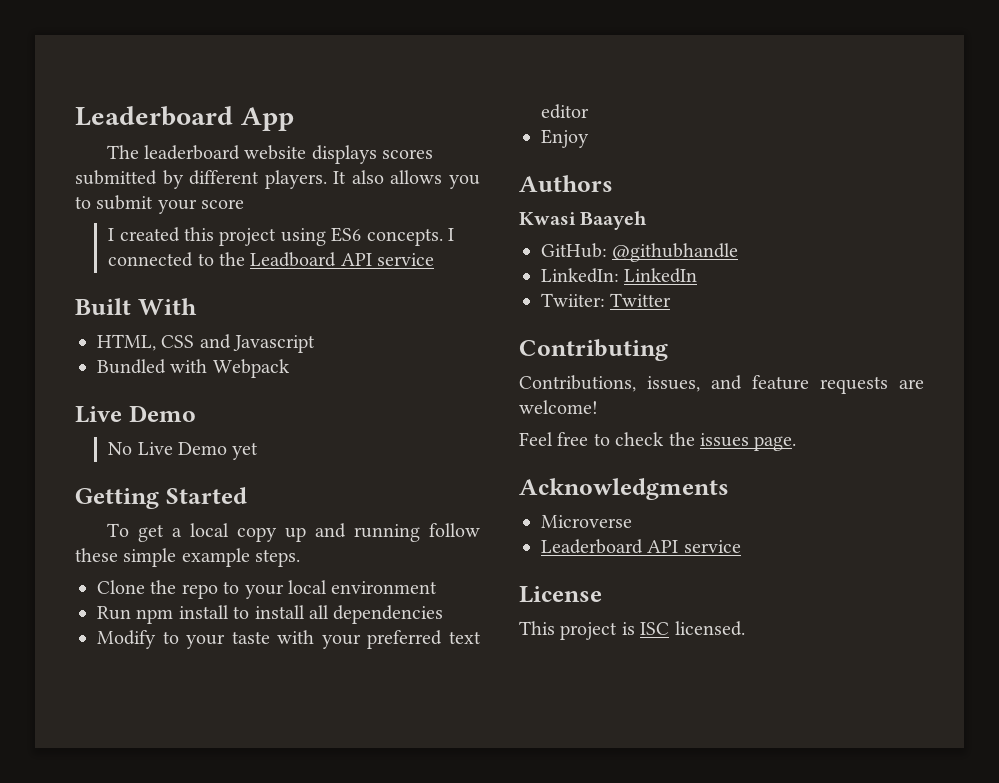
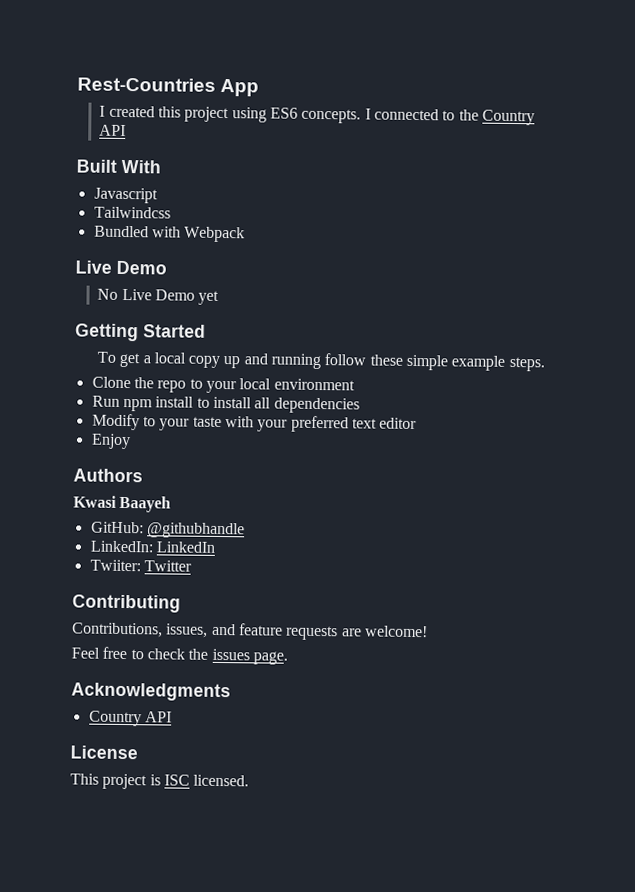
- Leaderboard App
+ Rest-Countries App
- The leaderboard website displays scores submitted by different players. It also allows you to submit your score
- I connected to the Leadboard API service
+ I connected to the Country API
- HTML, CSS and Javascript
+ Javascript
+ Tailwindcss
  Acknowledgments
- Microverse
- Leaderboard API service
+ Country API

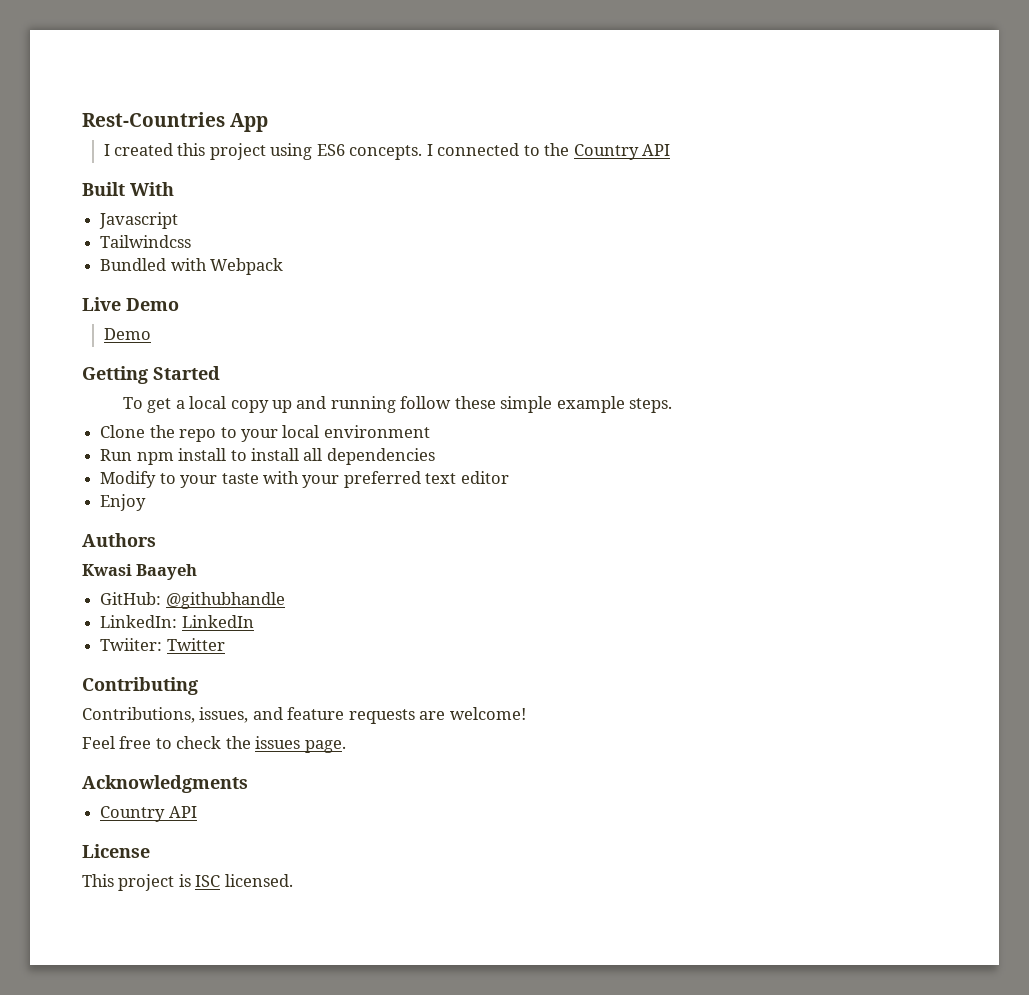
  Bundled with Webpack
  Live Demo
- No Live Demo yet
+ Demo

